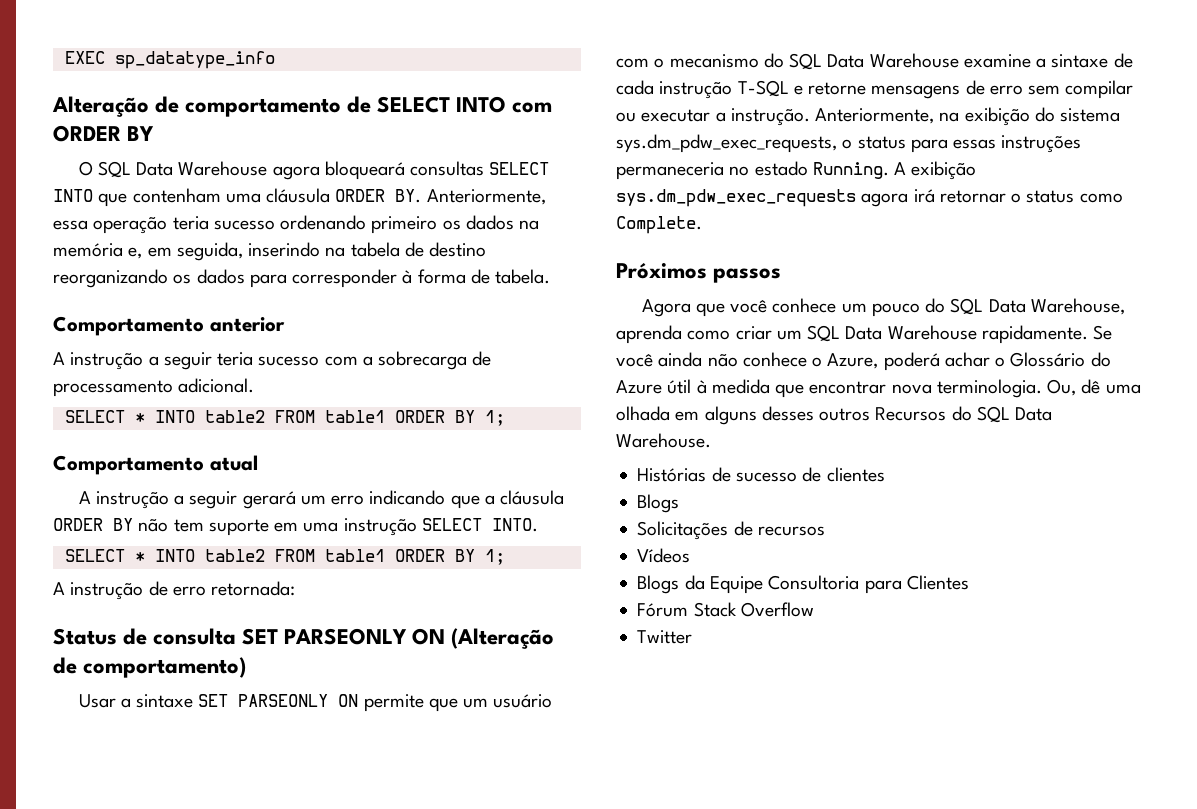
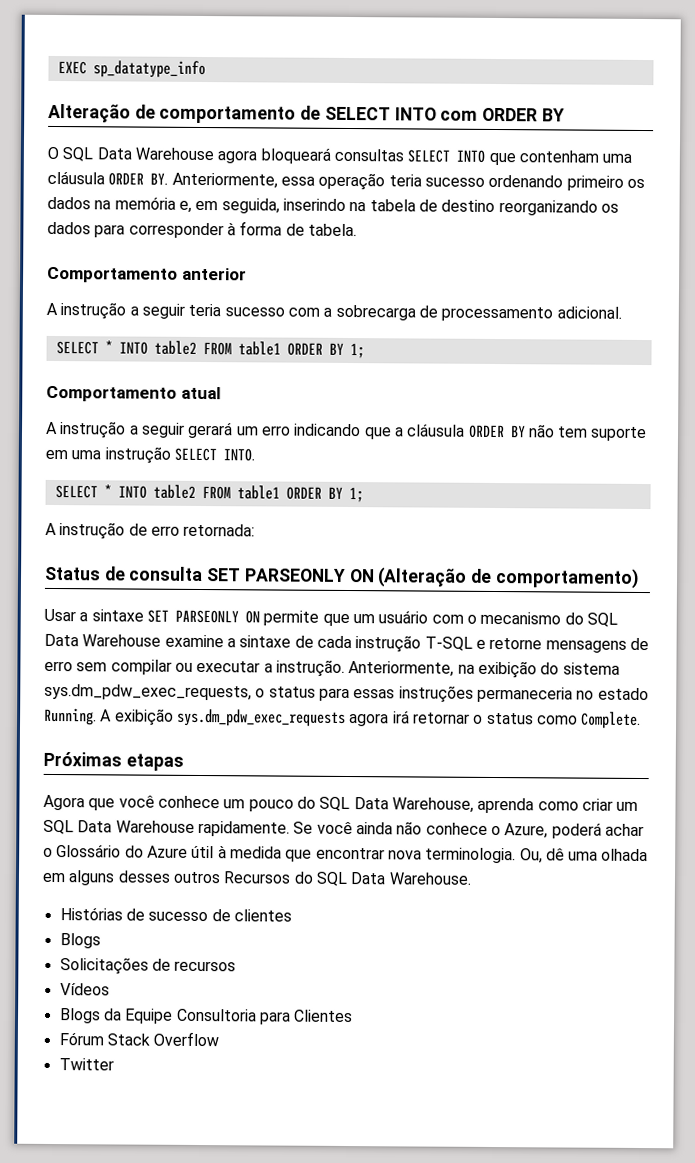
- Próximos passos
+ Próximas etapas

